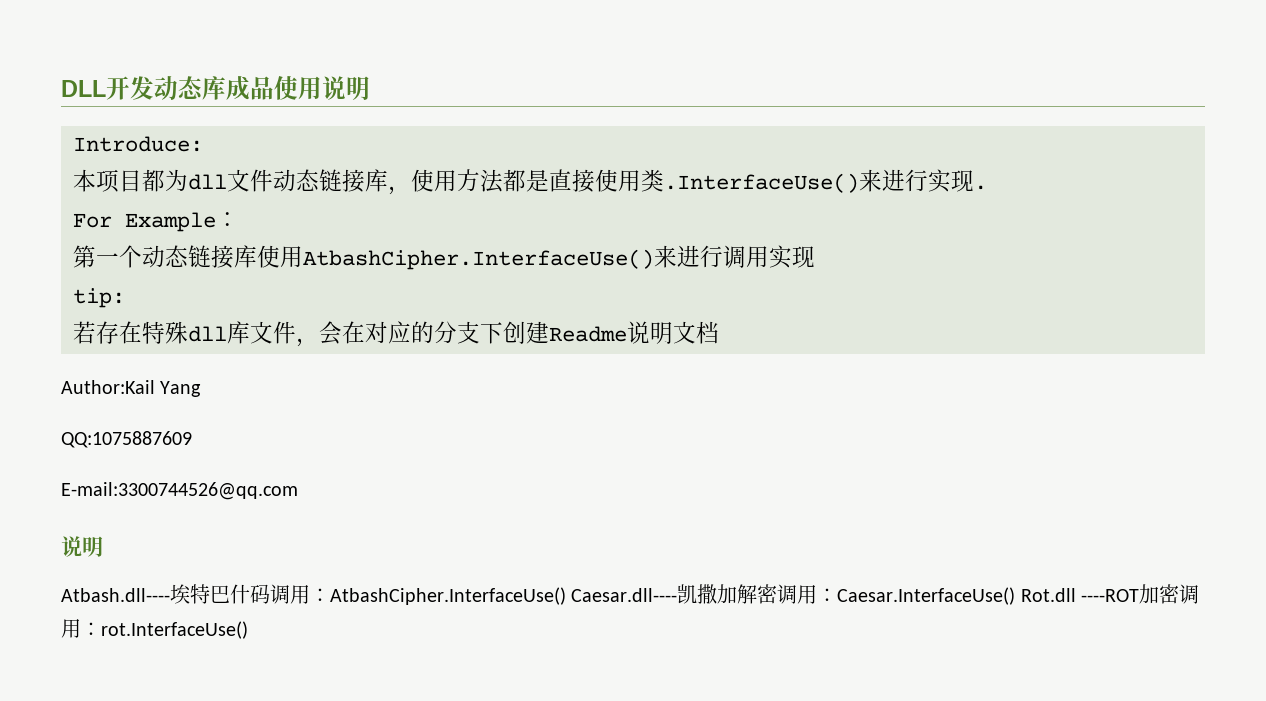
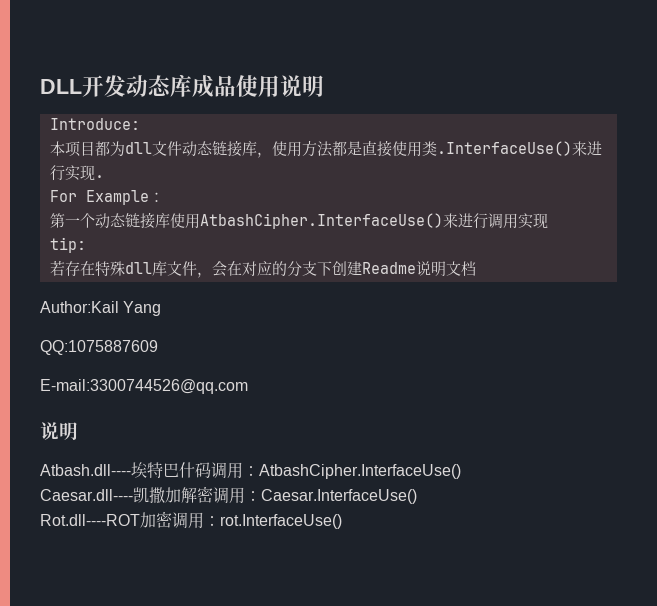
- Atbash.dll----埃特巴什码调用：AtbashCipher.InterfaceUse() Caesar.dll----凯撒加解密调用：Caesar.InterfaceUse() Rot.dll ----ROT加密调用：rot.InterfaceUse()
+ Atbash.dll----埃特巴什码调用：AtbashCipher.InterfaceUse()
+ Caesar.dll----凯撒加解密调用：Caesar.InterfaceUse()
+ Rot.dll----ROT加密调用：rot.InterfaceUse()

